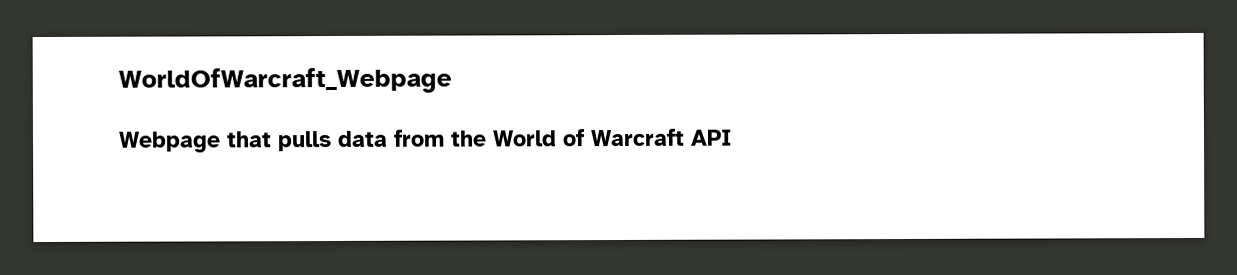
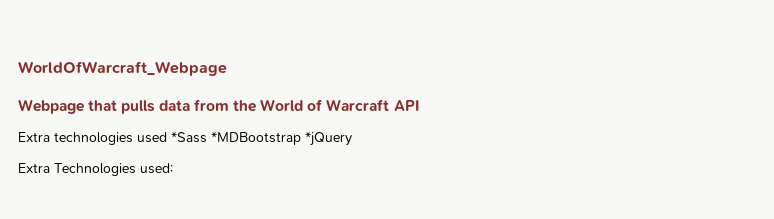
+ Extra technologies used *Sass *MDBootstrap *jQuery
+ Extra Technologies used:

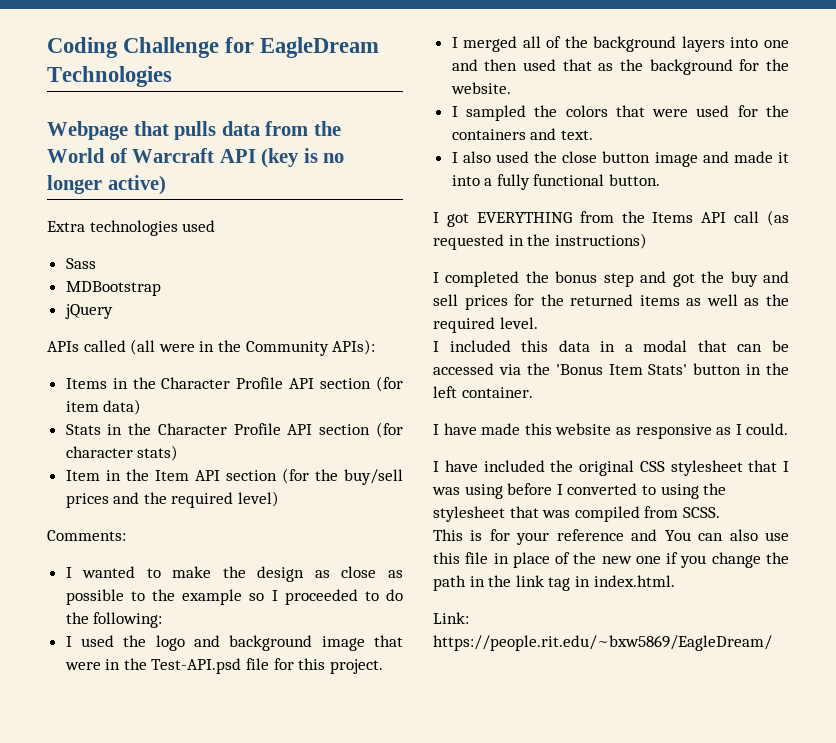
- WorldOfWarcraft_Webpage
+ Coding Challenge for EagleDream Technologies
- Webpage that pulls data from the World of Warcraft API
- Extra technologies used *Sass *MDBootstrap *jQuery
- Extra Technologies used:
+ Webpage that pulls data from the World of Warcraft API (key is no longer active)
+ Extra technologies used
+ Sass
+ MDBootstrap
+ jQuery
+ APIs called (all were in the Community APIs):
+ Items in the Character Profile API section (for item data)
+ Stats in the Character Profile API section (for character stats)
+ Item in the Item API section (for the buy/sell prices and the required level)
+ Comments:
+ I wanted to make the design as close as possible to the example so I proceeded to do the following:
+ I used the logo and background image that were in the Test-API.psd file for this project.
+ I merged all of the background layers into one and then used that as the background for the website.
+ I sampled the colors that were used for the containers and text.
+ I also used the close button image and made it into a fully functional button.
+ I got EVERYTHING from the Items API call (as requested in the instructions)
+ I completed the bonus step and got the buy and sell prices for the returned items as well as the required level.
+ I included this data in a modal that can be accessed via the 'Bonus Item Stats' button in the left container.
+ I have made this website as responsive as I could.
+ I have included the original CSS stylesheet that I was using before I converted to using the stylesheet that was compiled from SCSS.
+ This is for your reference and You can also use this file in place of the new one if you change the path in the link tag in index.html.
+ Link: https://people.rit.edu/~bxw5869/EagleDream/

